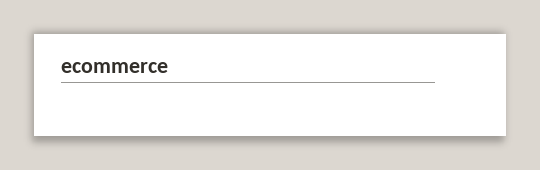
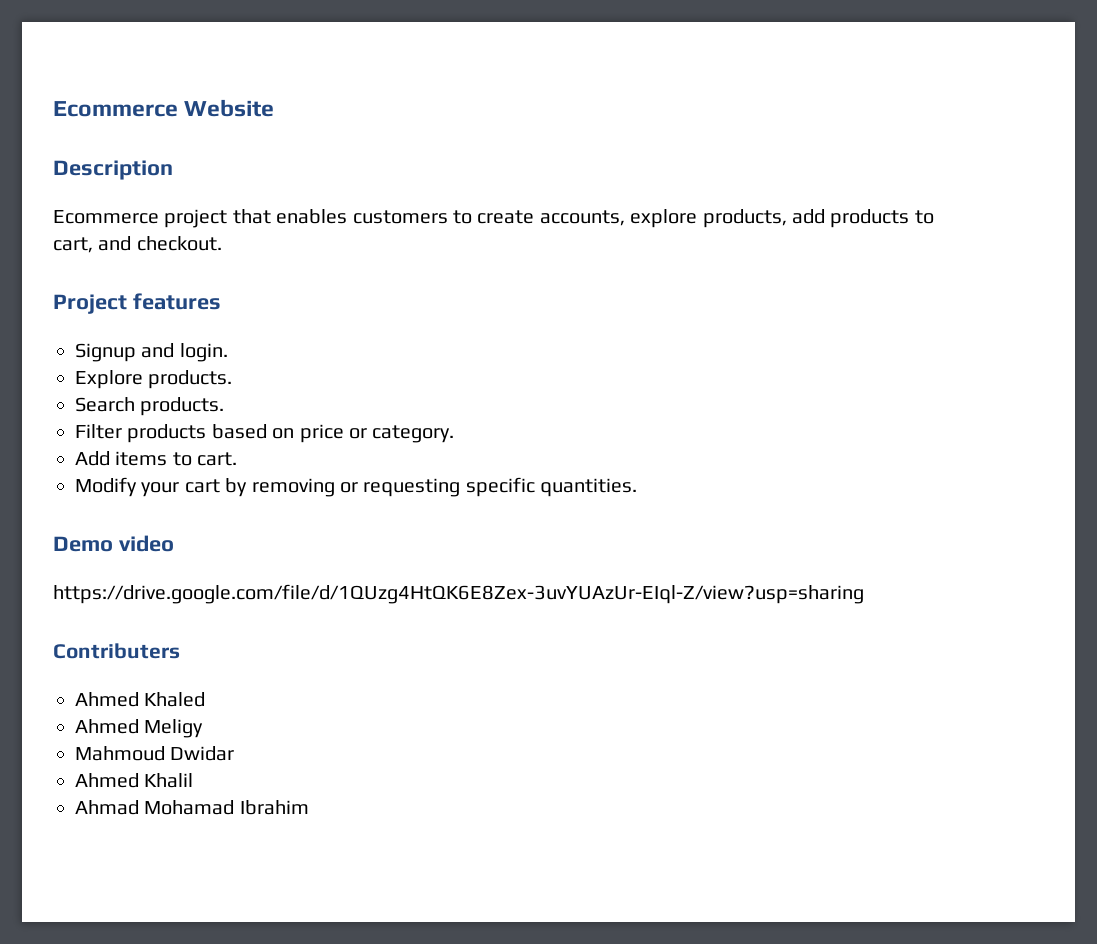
- ecommerce
+ Ecommerce Website
+ Description
+ Ecommerce project that enables customers to create accounts, explore products, add products to cart, and checkout.
+ Project features
+ Signup and login.
+ Explore products.
+ Search products.
+ Filter products based on price or category.
+ Add items to cart.
+ Modify your cart by removing or requesting specific quantities.
+ Demo video
+ https://drive.google.com/file/d/1QUzg4HtQK6E8Zex-3uvYUAzUr-EIql-Z/view?usp=sharing
+ Contributers
+ Ahmed Khaled
+ Ahmed Meligy
+ Mahmoud Dwidar
+ Ahmed Khalil
+ Ahmad Mohamad Ibrahim

